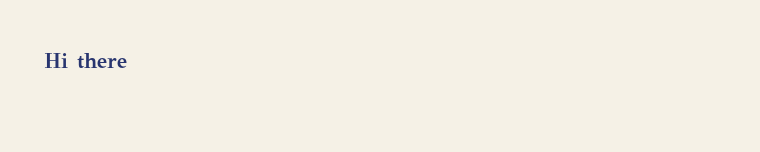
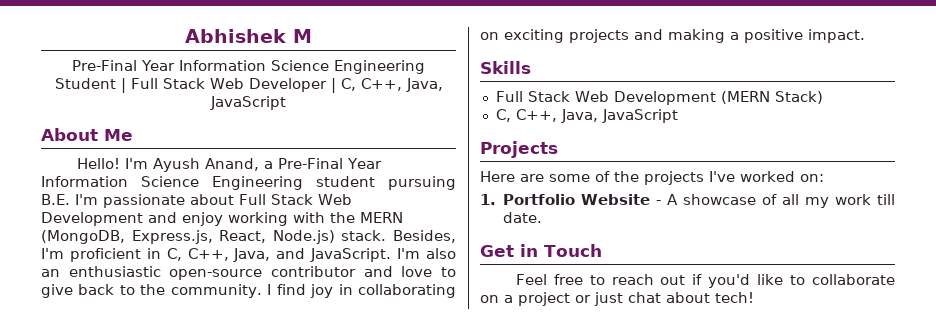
- Hi there
+ Abhishek M
+ Pre-Final Year Information Science Engineering Student | Full Stack Web Developer | C, C++, Java, JavaScript
+ About Me
+ Hello! I'm Ayush Anand, a Pre-Final Year Information Science Engineering student pursuing B.E. I'm passionate about Full Stack Web Development and enjoy working with the MERN (MongoDB, Express.js, React, Node.js) stack. Besides, I'm proficient in C, C++, Java, and JavaScript. I'm also an enthusiastic open-source contributor and love to give back to the community. I find joy in collaborating on exciting projects and making a positive impact.
+ Skills
+ Full Stack Web Development (MERN Stack)
+ C, C++, Java, JavaScript
+ Projects
+ Here are some of the projects I've worked on:
+ 1. Portfolio Website - A showcase of all my work till date.
+ Get in Touch
+ Feel free to reach out if you'd like to collaborate on a project or just chat about tech!

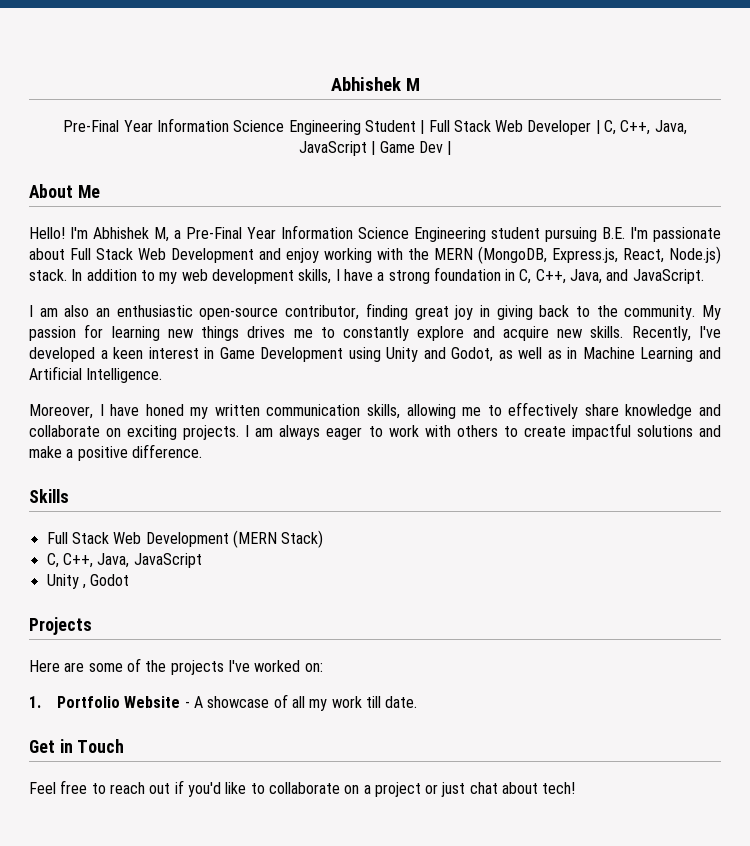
- Pre-Final Year Information Science Engineering Student | Full Stack Web Developer | C, C++, Java, JavaScript
+ Pre-Final Year Information Science Engineering Student | Full Stack Web Developer | C, C++, Java, JavaScript | Game Dev |
- I'm Ayush Anand, a Pre-Final Year Information Science Engineering student pursuing B.E. I'm passionate about Full Stack Web Development and enjoy working with the MERN (MongoDB, Express.js, React, Node.js) stack.
+ I'm Abhishek M, a Pre-Final Year Information Science Engineering student pursuing B.E. I'm passionate about Full Stack Web Development and enjoy working with the MERN (MongoDB, Express.js, React, Node.js) stack.
- Besides, I'm proficient in C, C++, Java, and JavaScript. I'm also an enthusiastic open-source contributor and love to give back to the community. I find joy in collaborating on exciting projects and making a positive impact.
+ In addition to my web development skills, I have a strong foundation in C, C++, Java, and JavaScript.
+ I am also an enthusiastic open-source contributor, finding great joy in giving back to the community. My passion for learning new things drives me to constantly explore and acquire new skills. Recently, I've developed a keen interest in Game Development using Unity and Godot, as well as in Machine Learning and Artificial Intelligence.
+ Moreover, I have honed my written communication skills, allowing me to effectively share knowledge and collaborate on exciting projects. I am always eager to work with others to create impactful solutions and make a positive difference.
+ Unity , Godot

